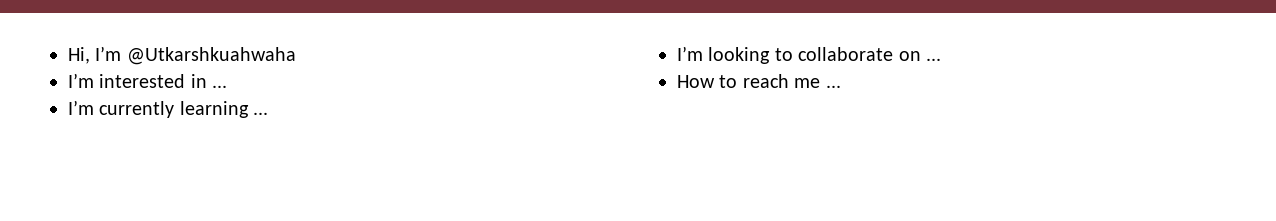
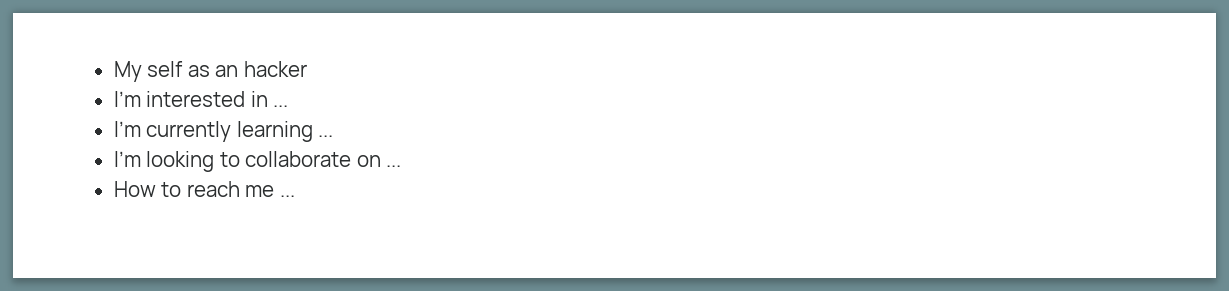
- Hi, I’m @Utkarshkuahwaha
+ My self as an hacker

